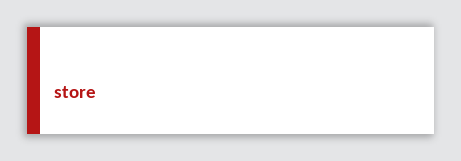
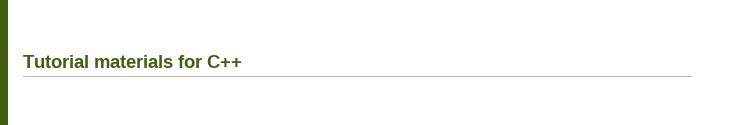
- store
+ Tutorial materials for C++

